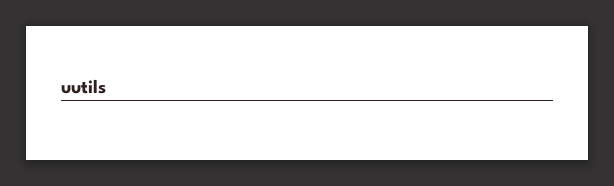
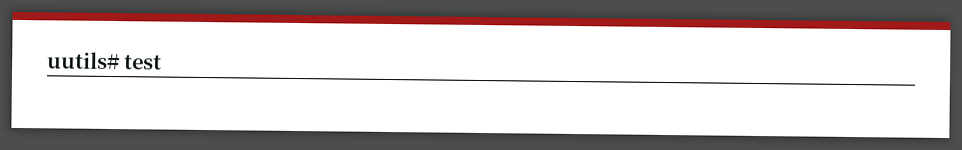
- uutils
+ uutils# test

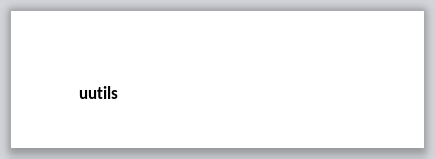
- uutils# test
+ uutils

